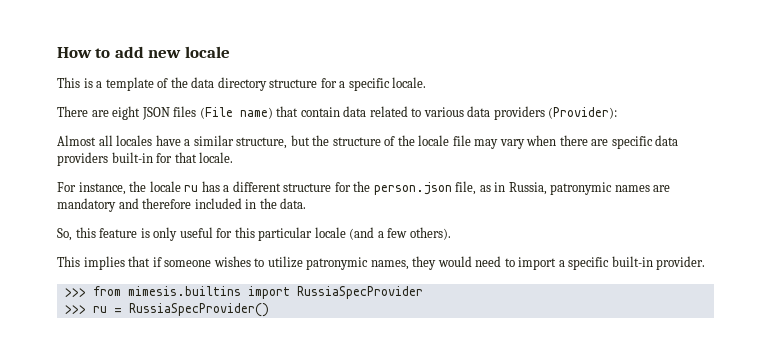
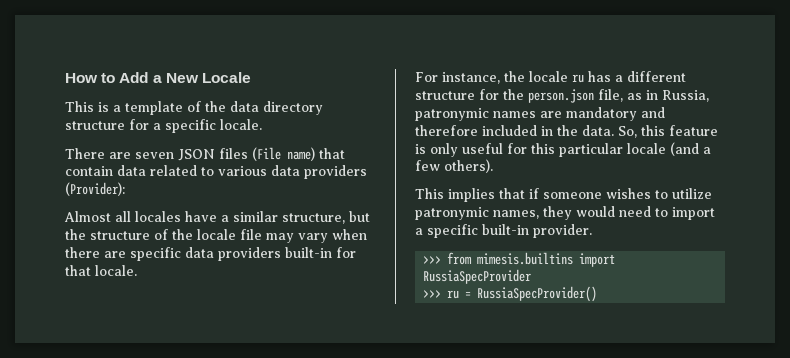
- How to add new locale
+ How to Add a New Locale
- There are eight JSON files (File name) that contain data related to various data providers (Provider):
+ There are seven JSON files (File name) that contain data related to various data providers (Provider):
- For instance, the locale ru has a different structure for the person.json file, as in Russia, patronymic names are mandatory and therefore included in the data.
- So, this feature is only useful for this particular locale (and a few others).
+ For instance, the locale ru has a different structure for the person.json file, as in Russia, patronymic names are mandatory and therefore included in the data. So, this feature is only useful for this particular locale (and a few others).

